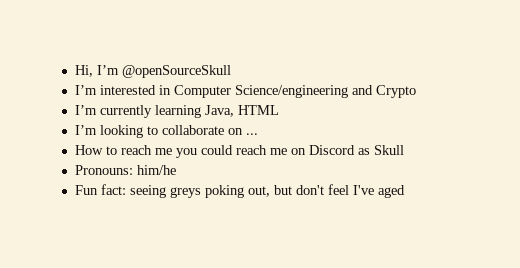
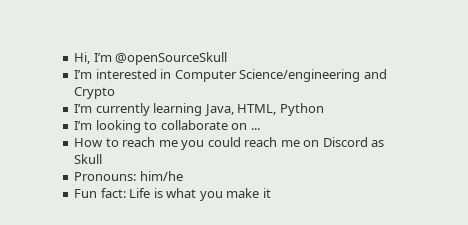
- I’m currently learning Java, HTML
+ I’m currently learning Java, HTML, Python
- Fun fact: seeing greys poking out, but don't feel I've aged
+ Fun fact: Life is what you make it

